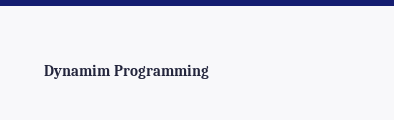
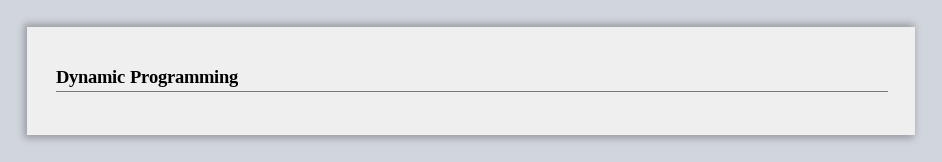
- Dynamim Programming
+ Dynamic Programming

